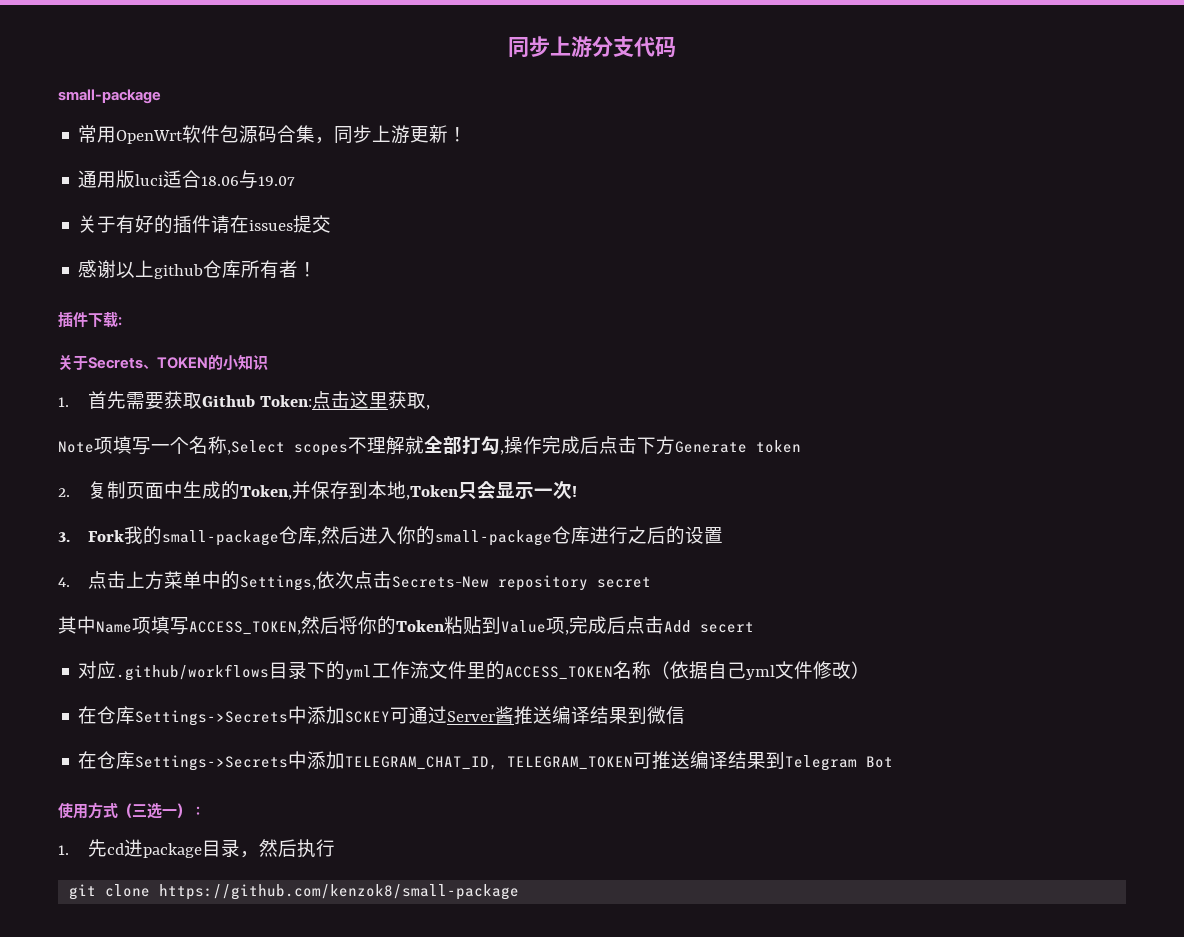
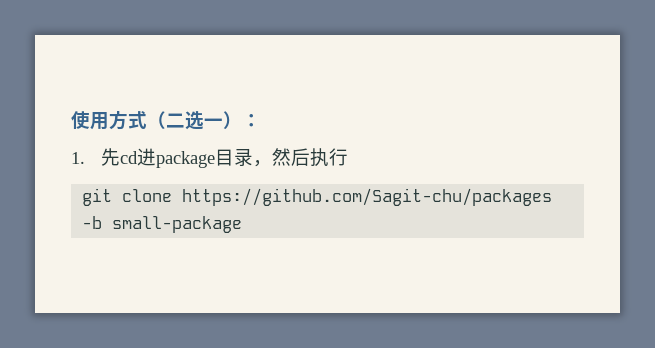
- 同步上游分支代码
- small-package
- 常用OpenWrt软件包源码合集，同步上游更新！
- 通用版luci适合18.06与19.07
- 关于有好的插件请在issues提交
- 感谢以上github仓库所有者！
- 插件下载:
- 关于Secrets、TOKEN的小知识
- 1.首先需要获取Github Token:点击这里获取,
- Note项填写一个名称,Select scopes不理解就全部打勾,操作完成后点击下方Generate token
- 2.复制页面中生成的Token,并保存到本地,Token只会显示一次!
- 3. Fork我的small-package仓库,然后进入你的small-package仓库进行之后的设置
- 4.点击上方菜单中的Settings,依次点击Secrets-New repository secret
- 其中Name项填写ACCESS_TOKEN,然后将你的Token粘贴到Value项,完成后点击Add secert
- 对应.github/workflows目录下的yml工作流文件里的ACCESS_TOKEN名称（依据自己yml文件修改）
- 在仓库Settings->Secrets中添加SCKEY可通过Server酱推送编译结果到微信
- 在仓库Settings->Secrets中添加TELEGRAM_CHAT_ID, TELEGRAM_TOKEN可推送编译结果到Telegram Bot
- 使用方式（三选一）：
+ 使用方式（二选一）：
- git clone https://github.com/kenzok8/small-package
+ git clone https://github.com/Sagit-chu/packages -b small-package

